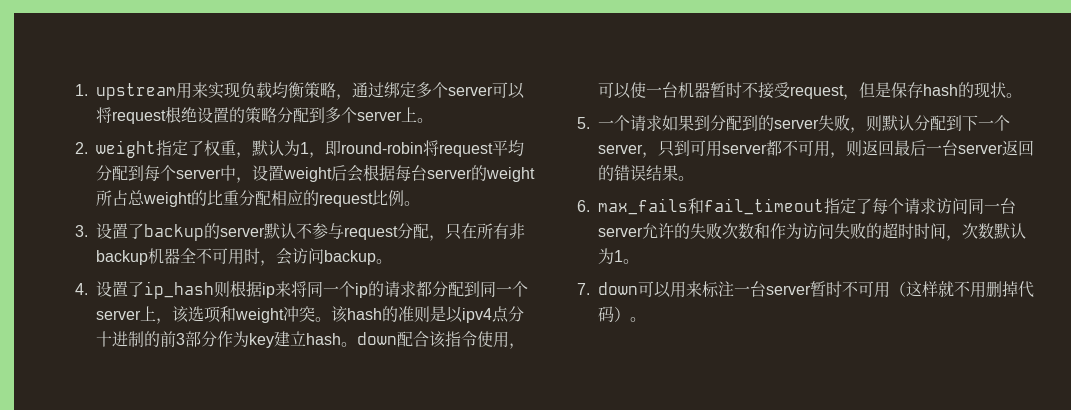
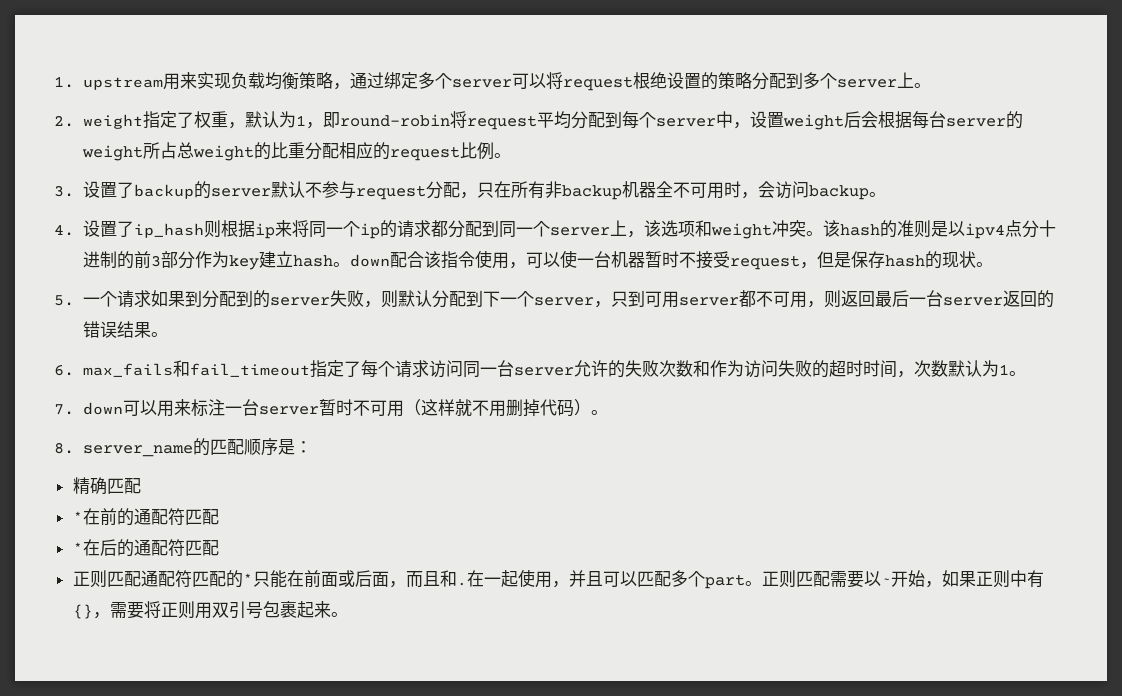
+ 8. server_name的匹配顺序是：
+ 精确匹配
+ *在前的通配符匹配
+ *在后的通配符匹配
+ 正则匹配通配符匹配的*只能在前面或后面，而且和.在一起使用，并且可以匹配多个part。正则匹配需要以~开始，如果正则中有{}，需要将正则用双引号包裹起来。

